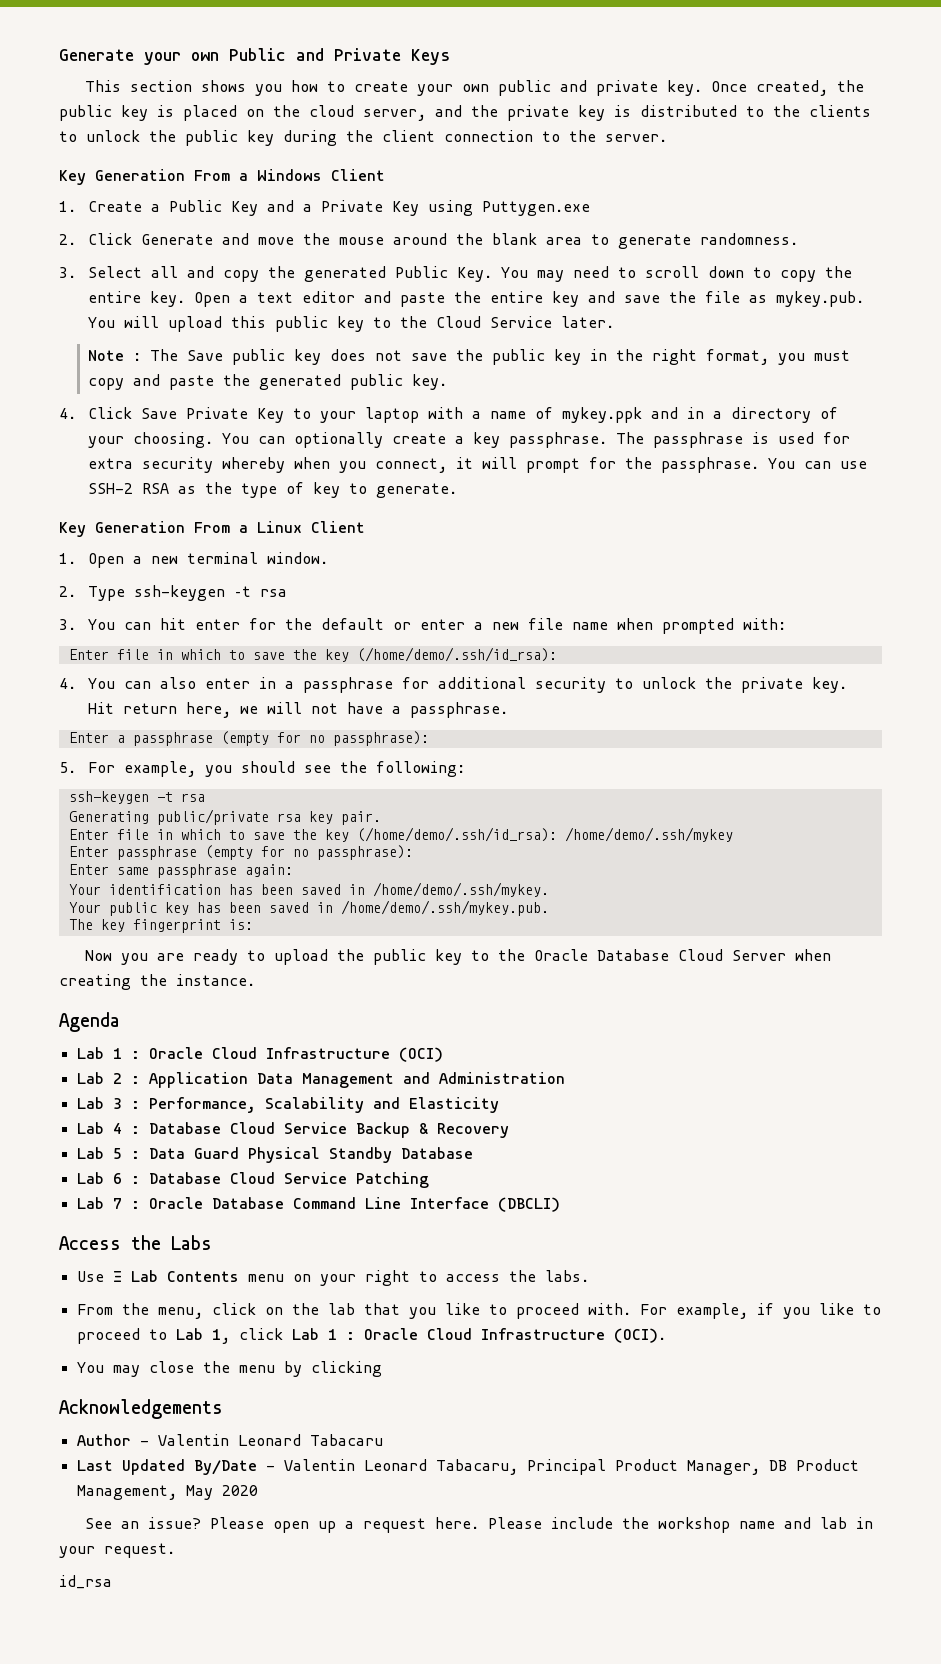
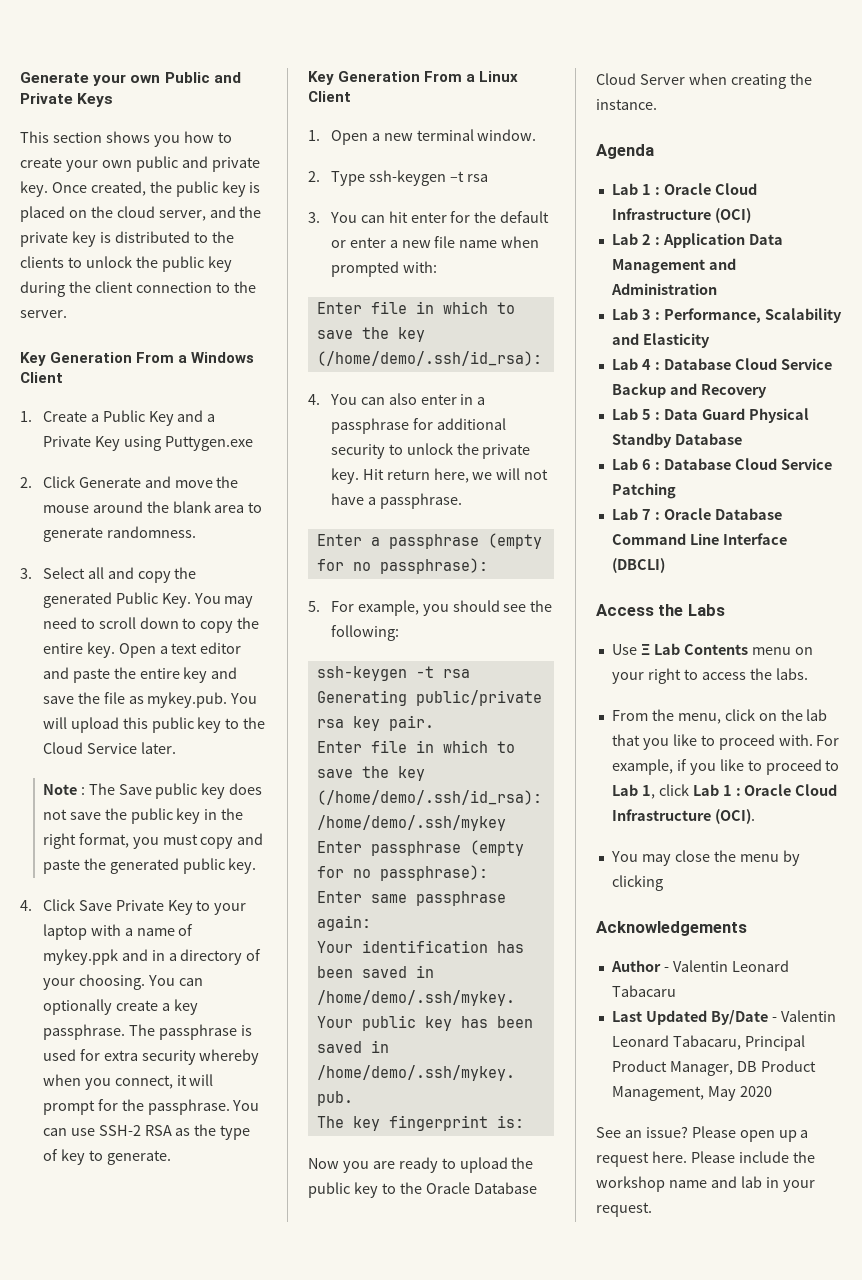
- Lab 4 : Database Cloud Service Backup & Recovery
+ Lab 4 : Database Cloud Service Backup and Recovery
- id_rsa

